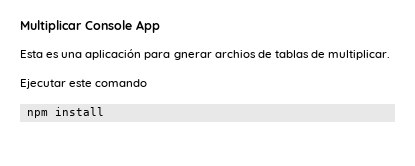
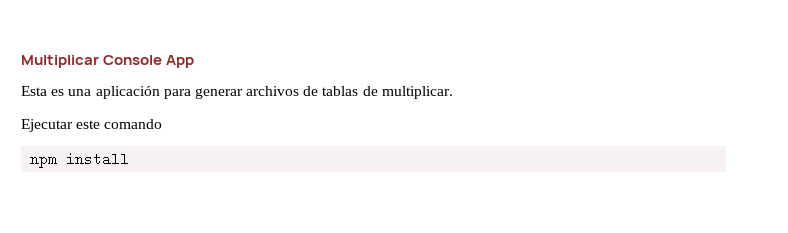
- Esta es una aplicación para gnerar archios de tablas de multiplicar.
+ Esta es una aplicación para generar archivos de tablas de multiplicar.

